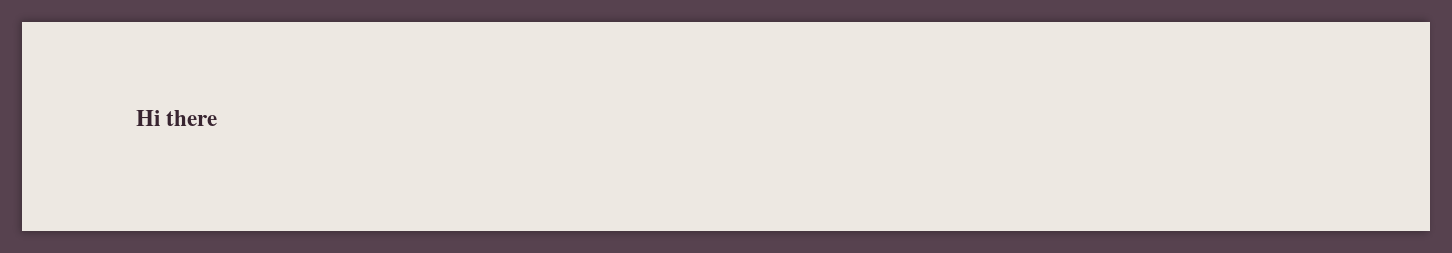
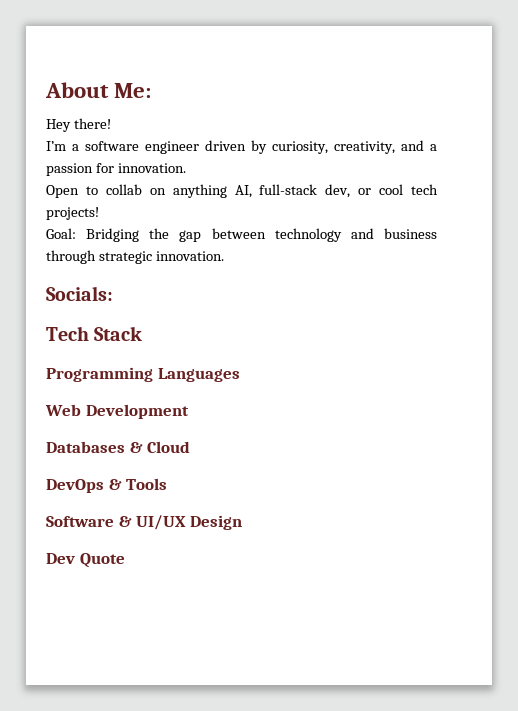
- Hi there
+ About Me:
+ Hey there!
+ I’m a software engineer driven by curiosity, creativity, and a passion for innovation.
+ Open to collab on anything AI, full-stack dev, or cool tech projects!
+ Goal: Bridging the gap between technology and business through strategic innovation.
+ Socials:
+ Tech Stack
+ Programming Languages
+ Web Development
+ Databases & Cloud
+ DevOps & Tools
+ Software & UI/UX Design
+ Dev Quote

